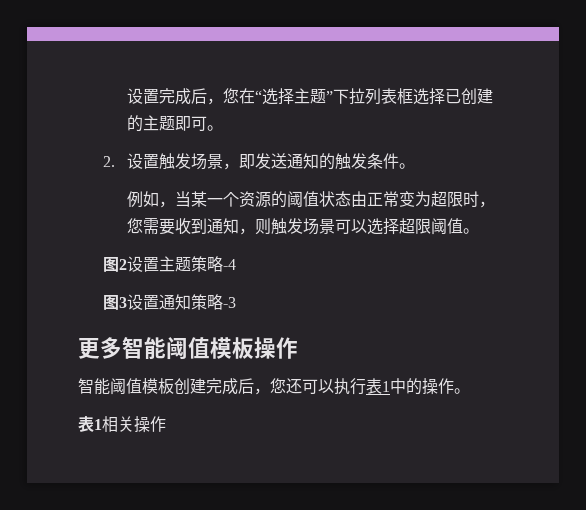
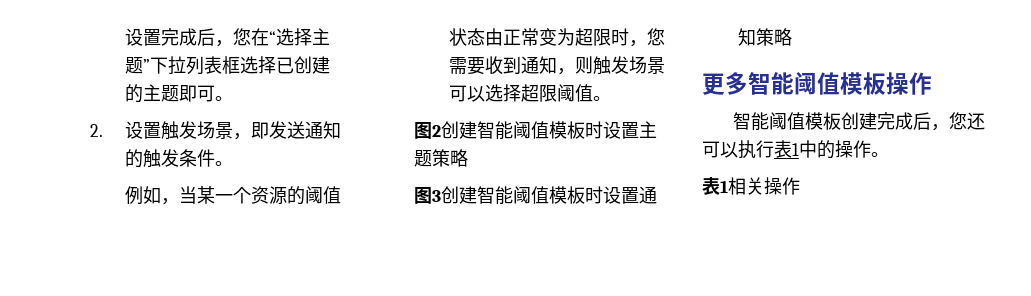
- 图2设置主题策略-4
+ 图2创建智能阈值模板时设置主题策略
- 图3设置通知策略-3
+ 图3创建智能阈值模板时设置通知策略

